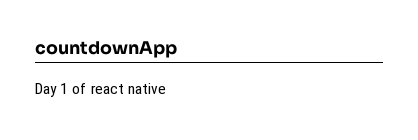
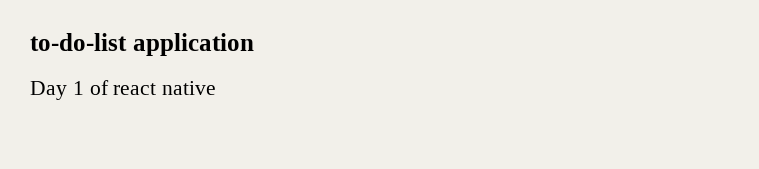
- countdownApp
+ to-do-list application

